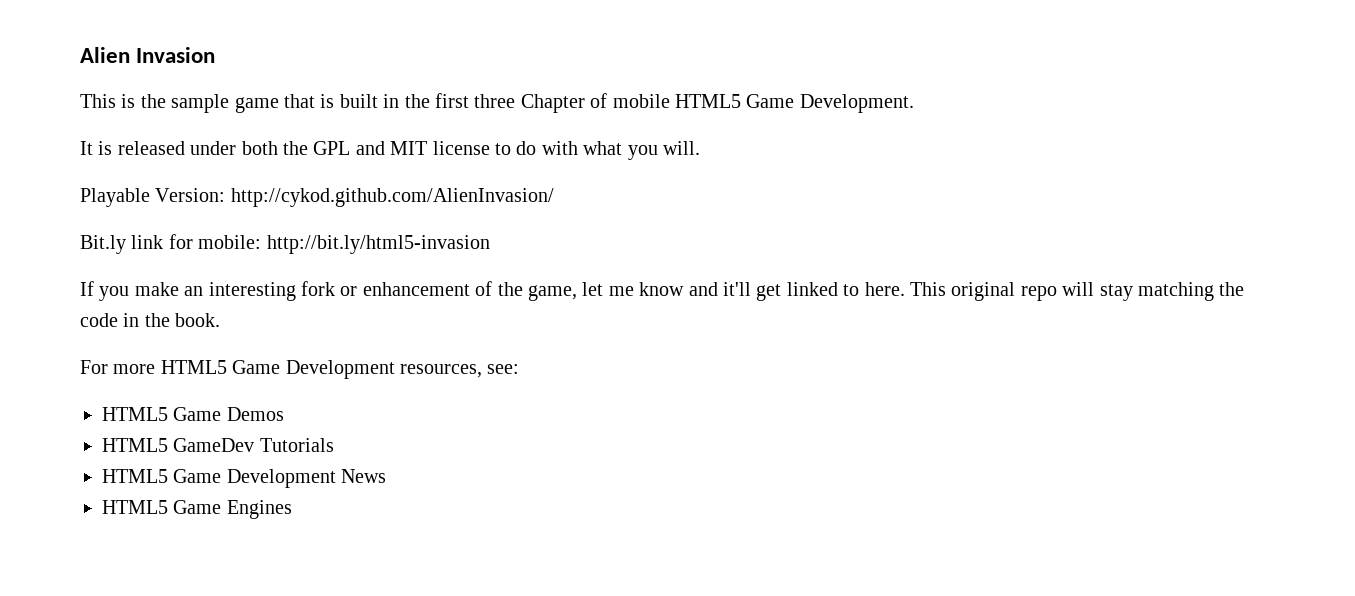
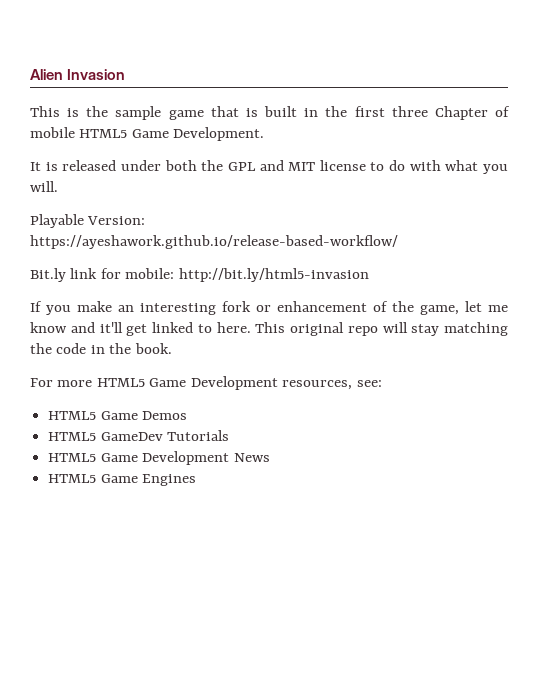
- Playable Version: http://cykod.github.com/AlienInvasion/
+ Playable Version: https://ayeshawork.github.io/release-based-workflow/

